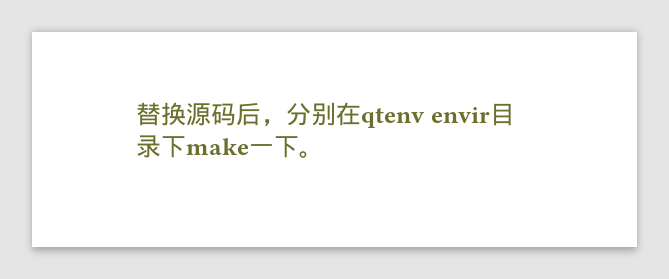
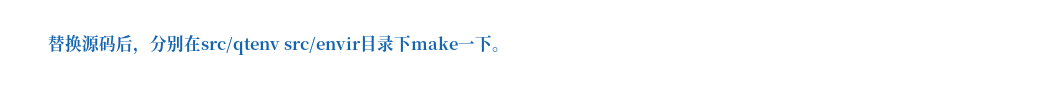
- 替换源码后，分别在qtenv envir目录下make一下。
+ 替换源码后，分别在src/qtenv src/envir目录下make一下。

